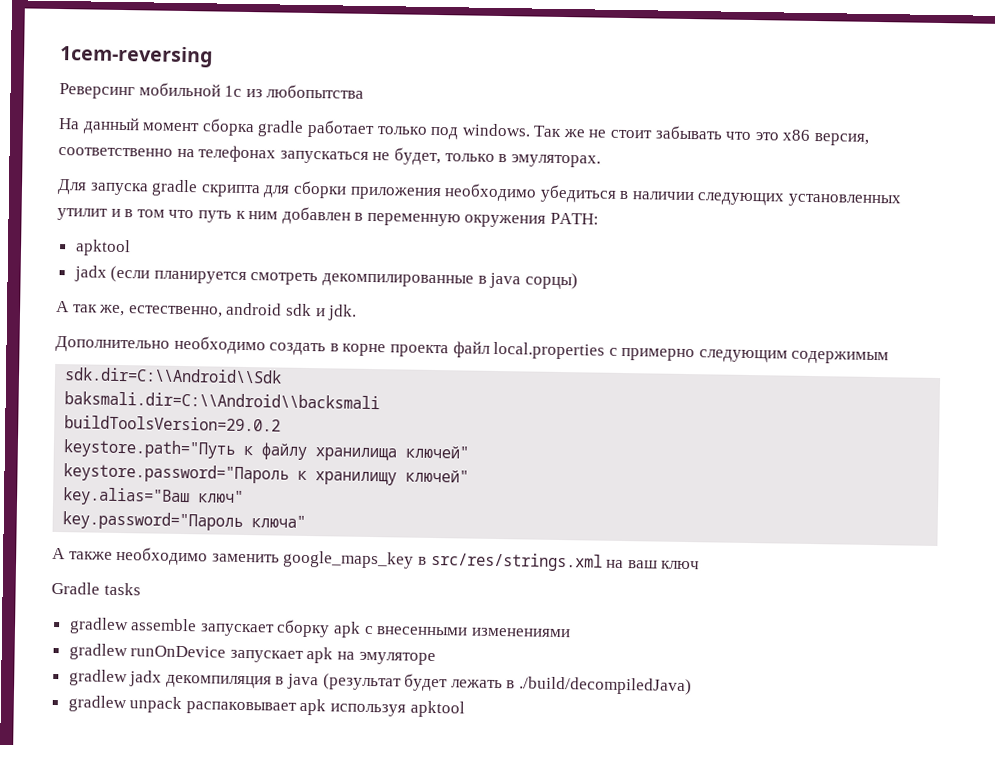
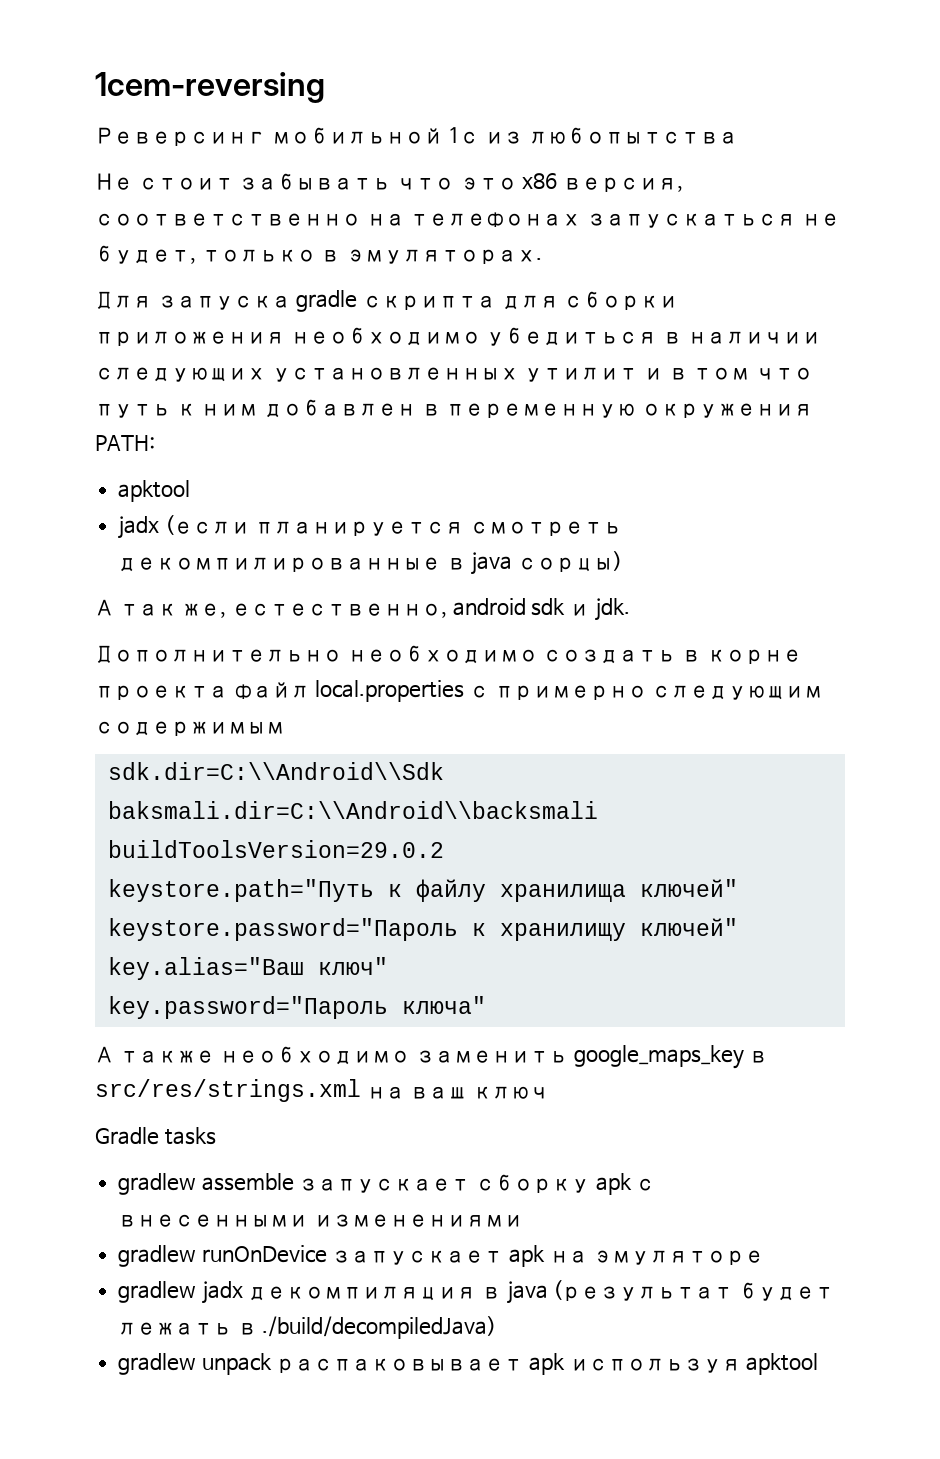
- На данный момент сборка gradle работает только под windows. Так же не стоит забывать что это x86 версия, соответственно на телефонах запускаться не будет, только в эмуляторах.
+ Не стоит забывать что это x86 версия, соответственно на телефонах запускаться не будет, только в эмуляторах.

